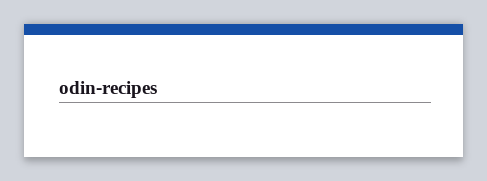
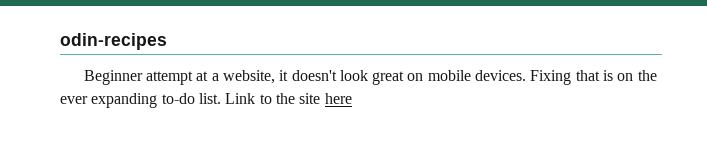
+ Beginner attempt at a website, it doesn't look great on mobile devices. Fixing that is on the ever expanding to-do list. Link to the site here

